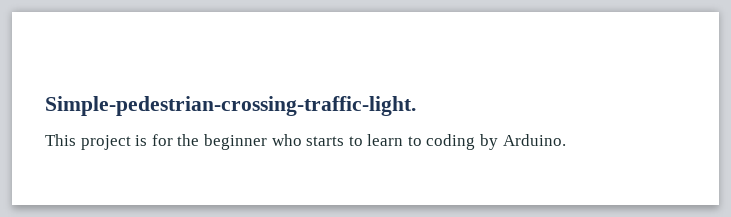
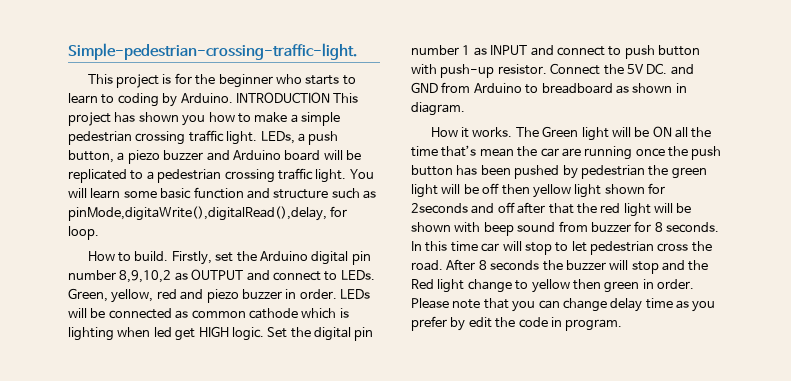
+ INTRODUCTION This project has shown you how to make a simple pedestrian crossing traffic light. LEDs, a push button, a piezo buzzer and Arduino board will be replicated to a pedestrian crossing traffic light. You will learn some basic function and structure such as pinMode,digitaWrite(),digitalRead(),delay, for loop.
+ How to build. Firstly, set the Arduino digital pin number 8,9,10,2 as OUTPUT and connect to LEDs. Green, yellow, red and piezo buzzer in order. LEDs will be connected as common cathode which is lighting when led get HIGH logic. Set the digital pin number 1 as INPUT and connect to push button with push-up resistor. Connect the 5V DC. and GND from Arduino to breadboard as shown in diagram.
+ How it works. The Green light will be ON all the time that’s mean the car are running once the push button has been pushed by pedestrian the green light will be off then yellow light shown for 2seconds and off after that the red light will be shown with beep sound from buzzer for 8 seconds. In this time car will stop to let pedestrian cross the road. After 8 seconds the buzzer will stop and the Red light change to yellow then green in order. Please note that you can change delay time as you prefer by edit the code in program.

